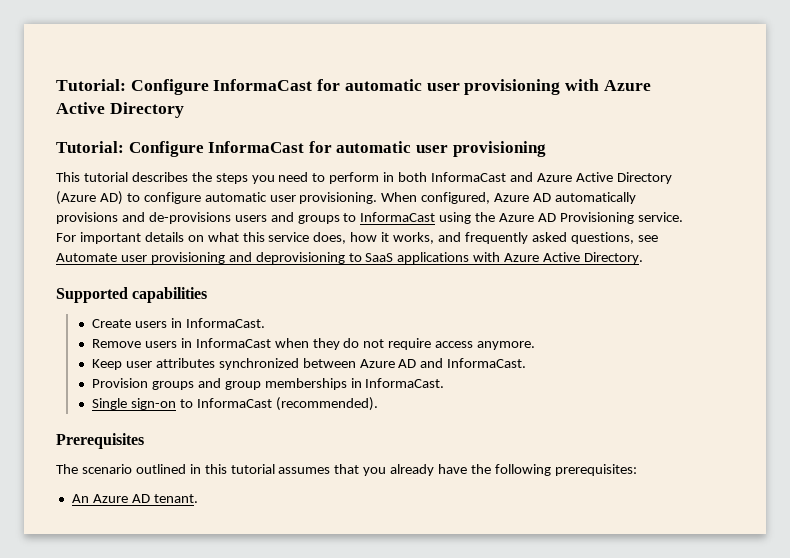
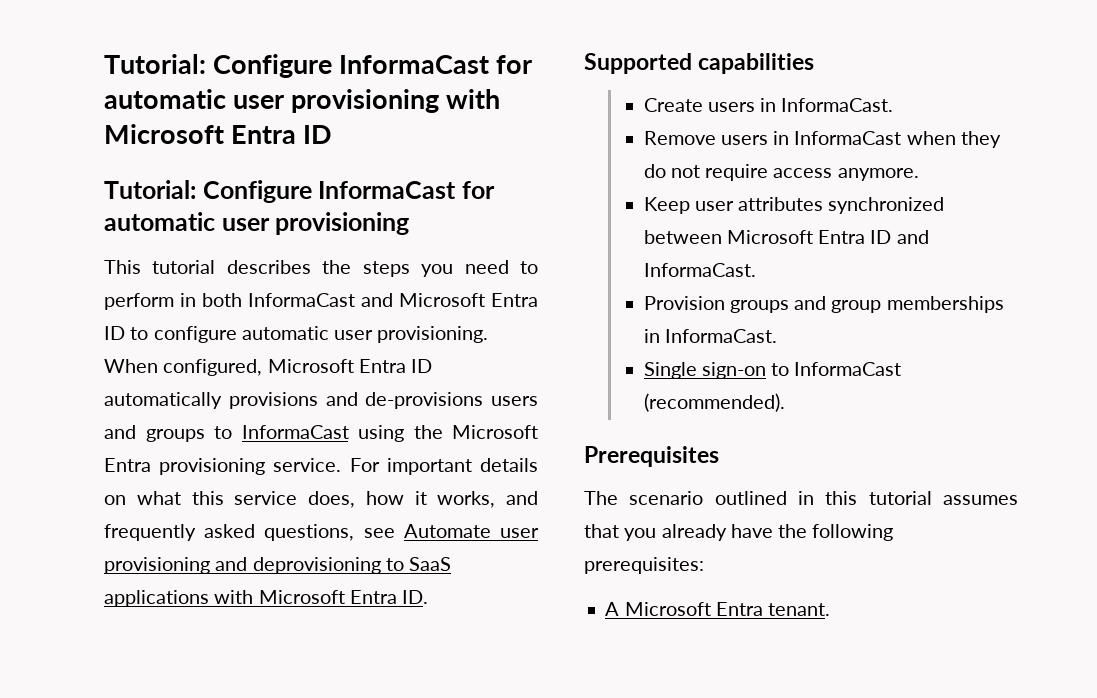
- Tutorial: Configure InformaCast for automatic user provisioning with Azure Active Directory
+ Tutorial: Configure InformaCast for automatic user provisioning with Microsoft Entra ID
- This tutorial describes the steps you need to perform in both InformaCast and Azure Active Directory (Azure AD) to configure automatic user provisioning.
+ This tutorial describes the steps you need to perform in both InformaCast and Microsoft Entra ID to configure automatic user provisioning.
- When configured, Azure AD automatically provisions and de-provisions users and groups to InformaCast using the Azure AD Provisioning service.
+ When configured, Microsoft Entra ID automatically provisions and de-provisions users and groups to InformaCast using the Microsoft Entra provisioning service.
- For important details on what this service does, how it works, and frequently asked questions, see Automate user provisioning and deprovisioning to SaaS applications with Azure Active Directory.
+ For important details on what this service does, how it works, and frequently asked questions, see Automate user provisioning and deprovisioning to SaaS applications with Microsoft Entra ID.
- Keep user attributes synchronized between Azure AD and InformaCast.
+ Keep user attributes synchronized between Microsoft Entra ID and InformaCast.
- An Azure AD tenant.
+ A Microsoft Entra tenant.

